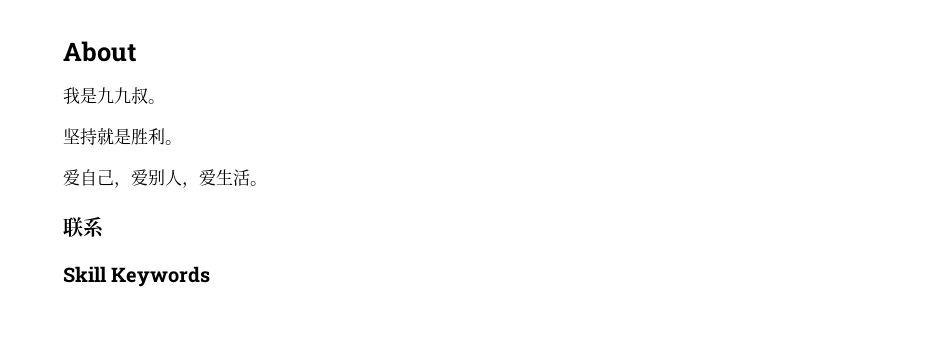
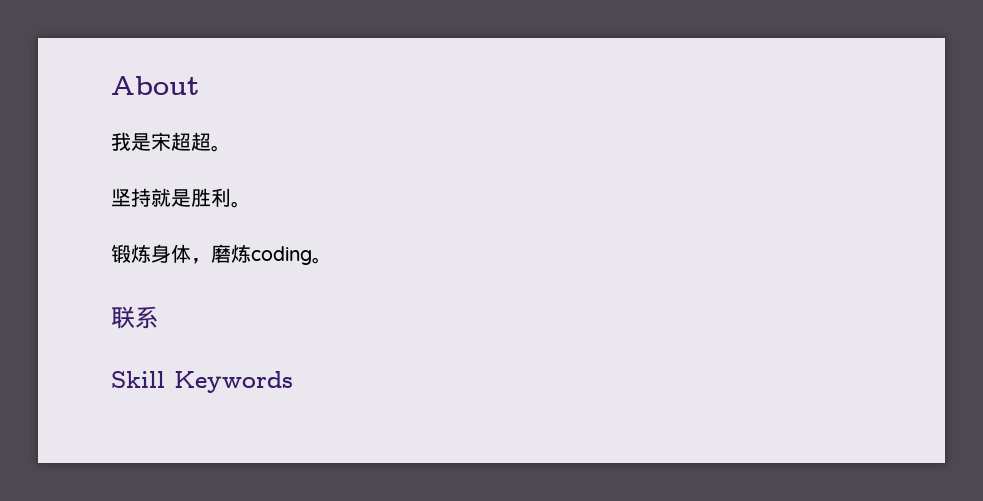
- 我是九九叔。
+ 我是宋超超。
- 爱自己，爱别人，爱生活。
+ 锻炼身体，磨炼coding。

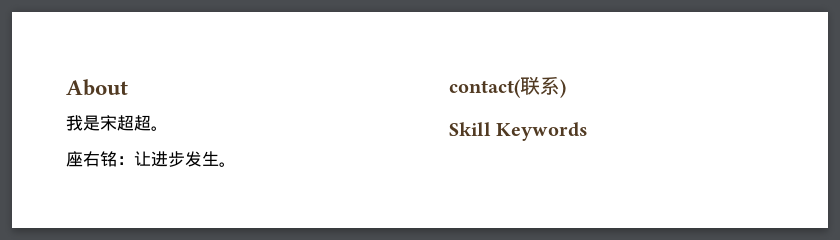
- 坚持就是胜利。
- 锻炼身体，磨炼coding。
- 联系
+ 座右铭：让进步发生。
+ contact(联系)

